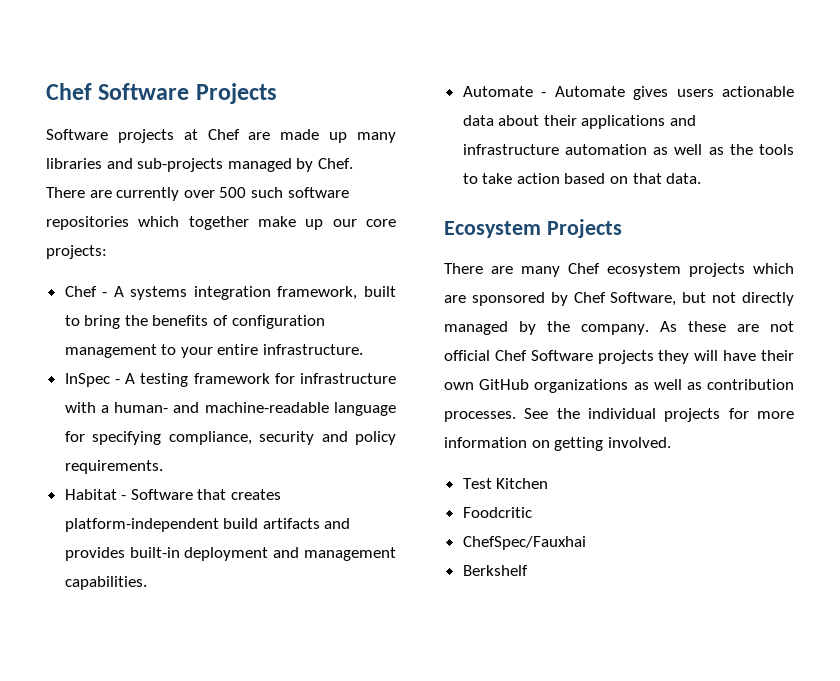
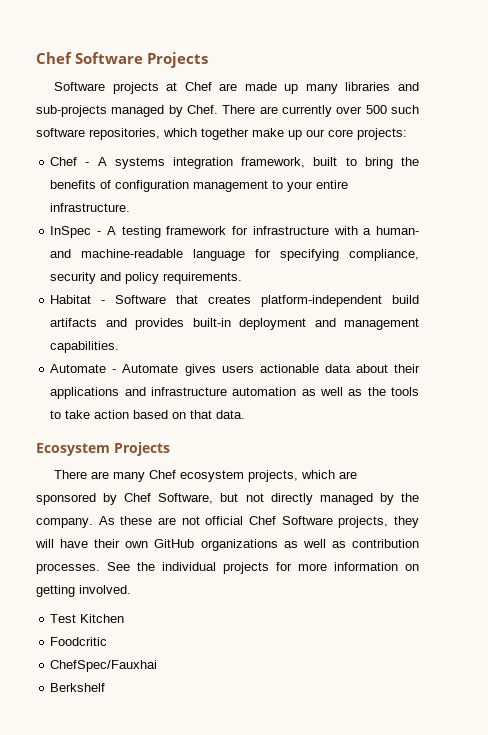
- There are currently over 500 such software repositories which together make up our core projects:
+ There are currently over 500 such software repositories, which together make up our core projects:
- There are many Chef ecosystem projects which are sponsored by Chef Software, but not directly managed by the company.
+ There are many Chef ecosystem projects, which are sponsored by Chef Software, but not directly managed by the company.
- As these are not official Chef Software projects they will have their own GitHub organizations as well as contribution processes.
+ As these are not official Chef Software projects, they will have their own GitHub organizations as well as contribution processes.

